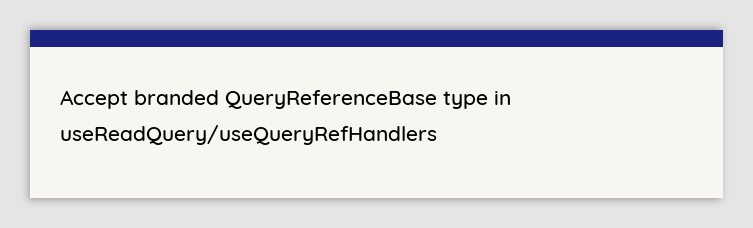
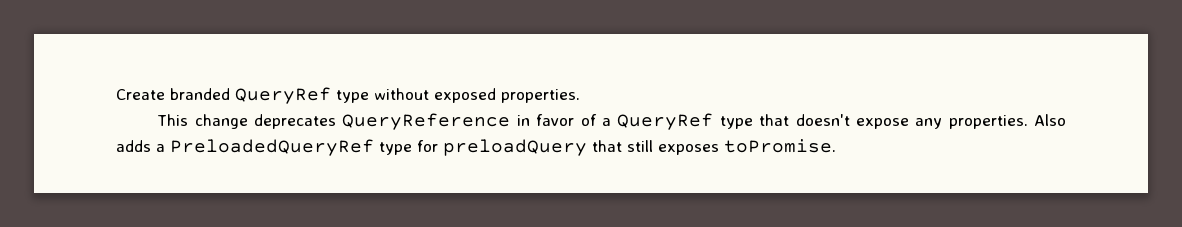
- Accept branded QueryReferenceBase type in useReadQuery/useQueryRefHandlers
+ Create branded QueryRef type without exposed properties.
+ This change deprecates QueryReference in favor of a QueryRef type that doesn't expose any properties. Also adds a PreloadedQueryRef type for preloadQuery that still exposes toPromise.

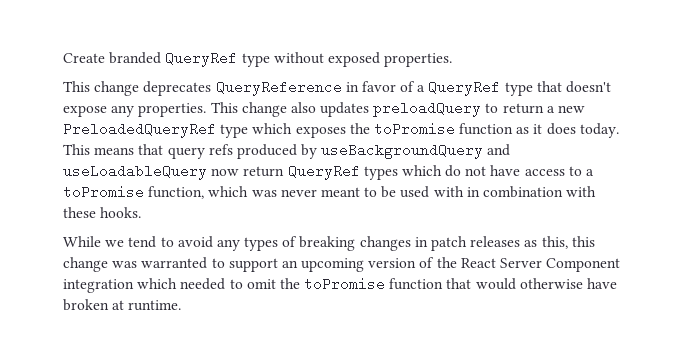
- Also adds a PreloadedQueryRef type for preloadQuery that still exposes toPromise.
+ This change also updates preloadQuery to return a new PreloadedQueryRef type which exposes the toPromise function as it does today. This means that query refs produced by useBackgroundQuery and useLoadableQuery now return QueryRef types which do not have access to a toPromise function, which was never meant to be used with in combination with these hooks.
+ While we tend to avoid any types of breaking changes in patch releases as this, this change was warranted to support an upcoming version of the React Server Component integration which needed to omit the toPromise function that would otherwise have broken at runtime.

